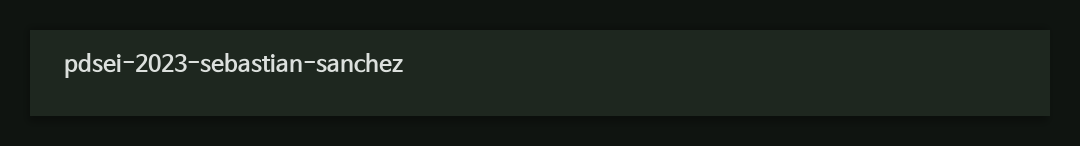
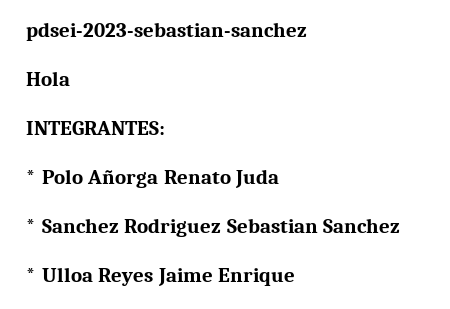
+ Hola
+ INTEGRANTES:
+ * Polo Añorga Renato Juda
+ * Sanchez Rodriguez Sebastian Sanchez
+ * Ulloa Reyes Jaime Enrique

